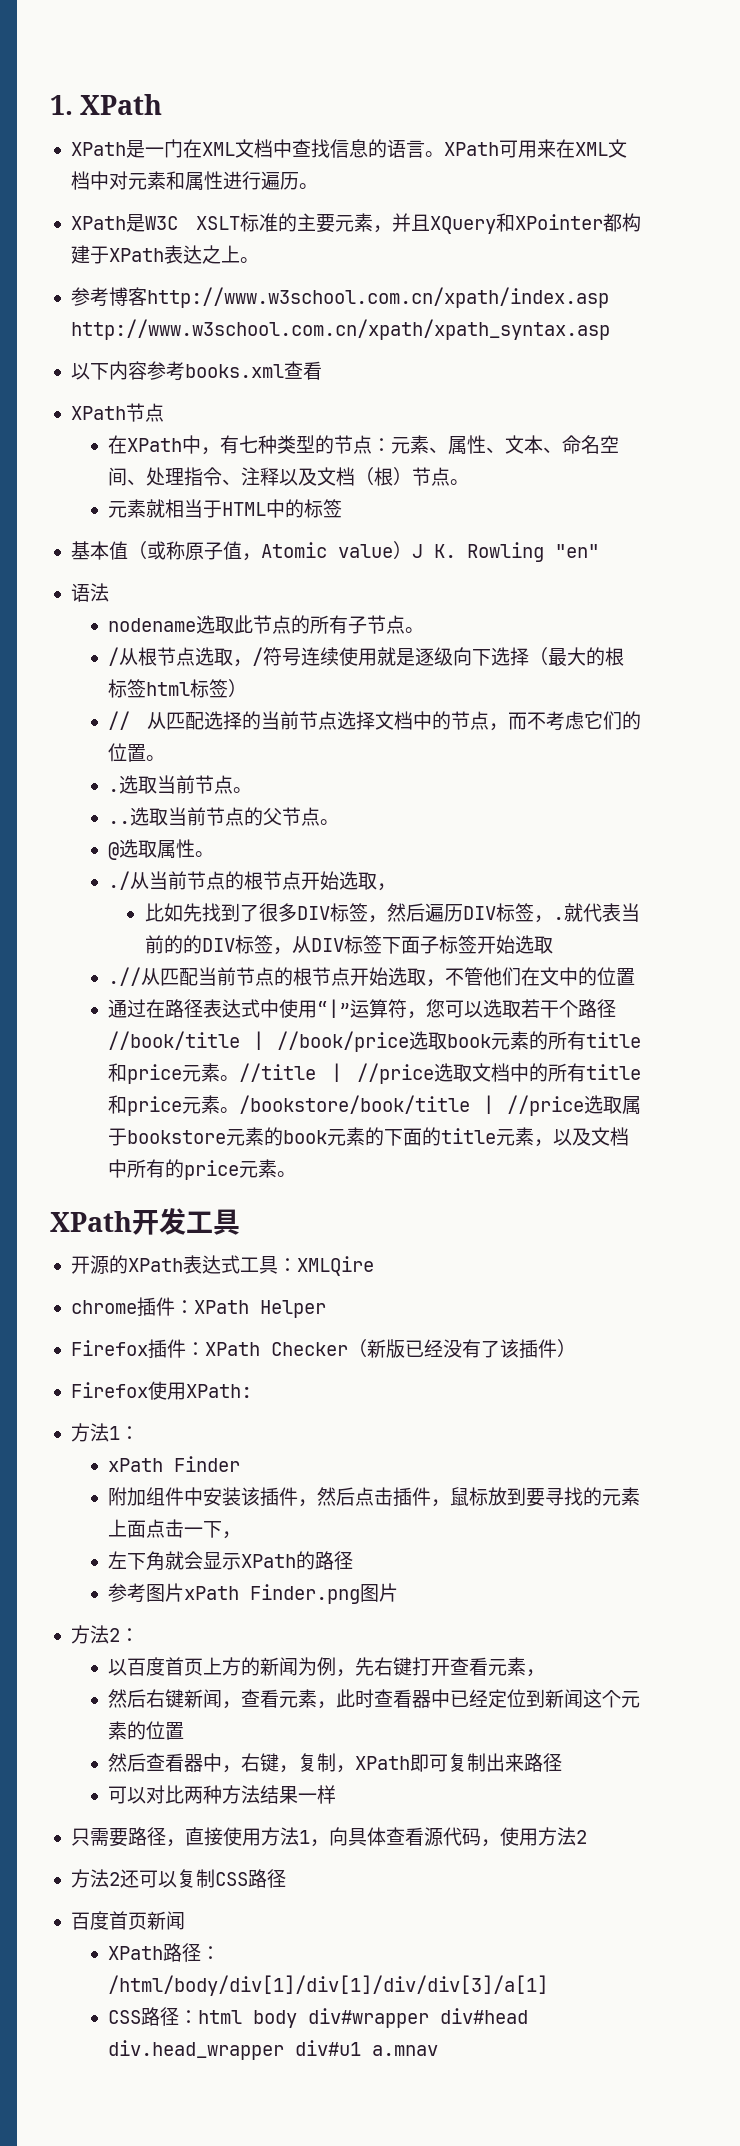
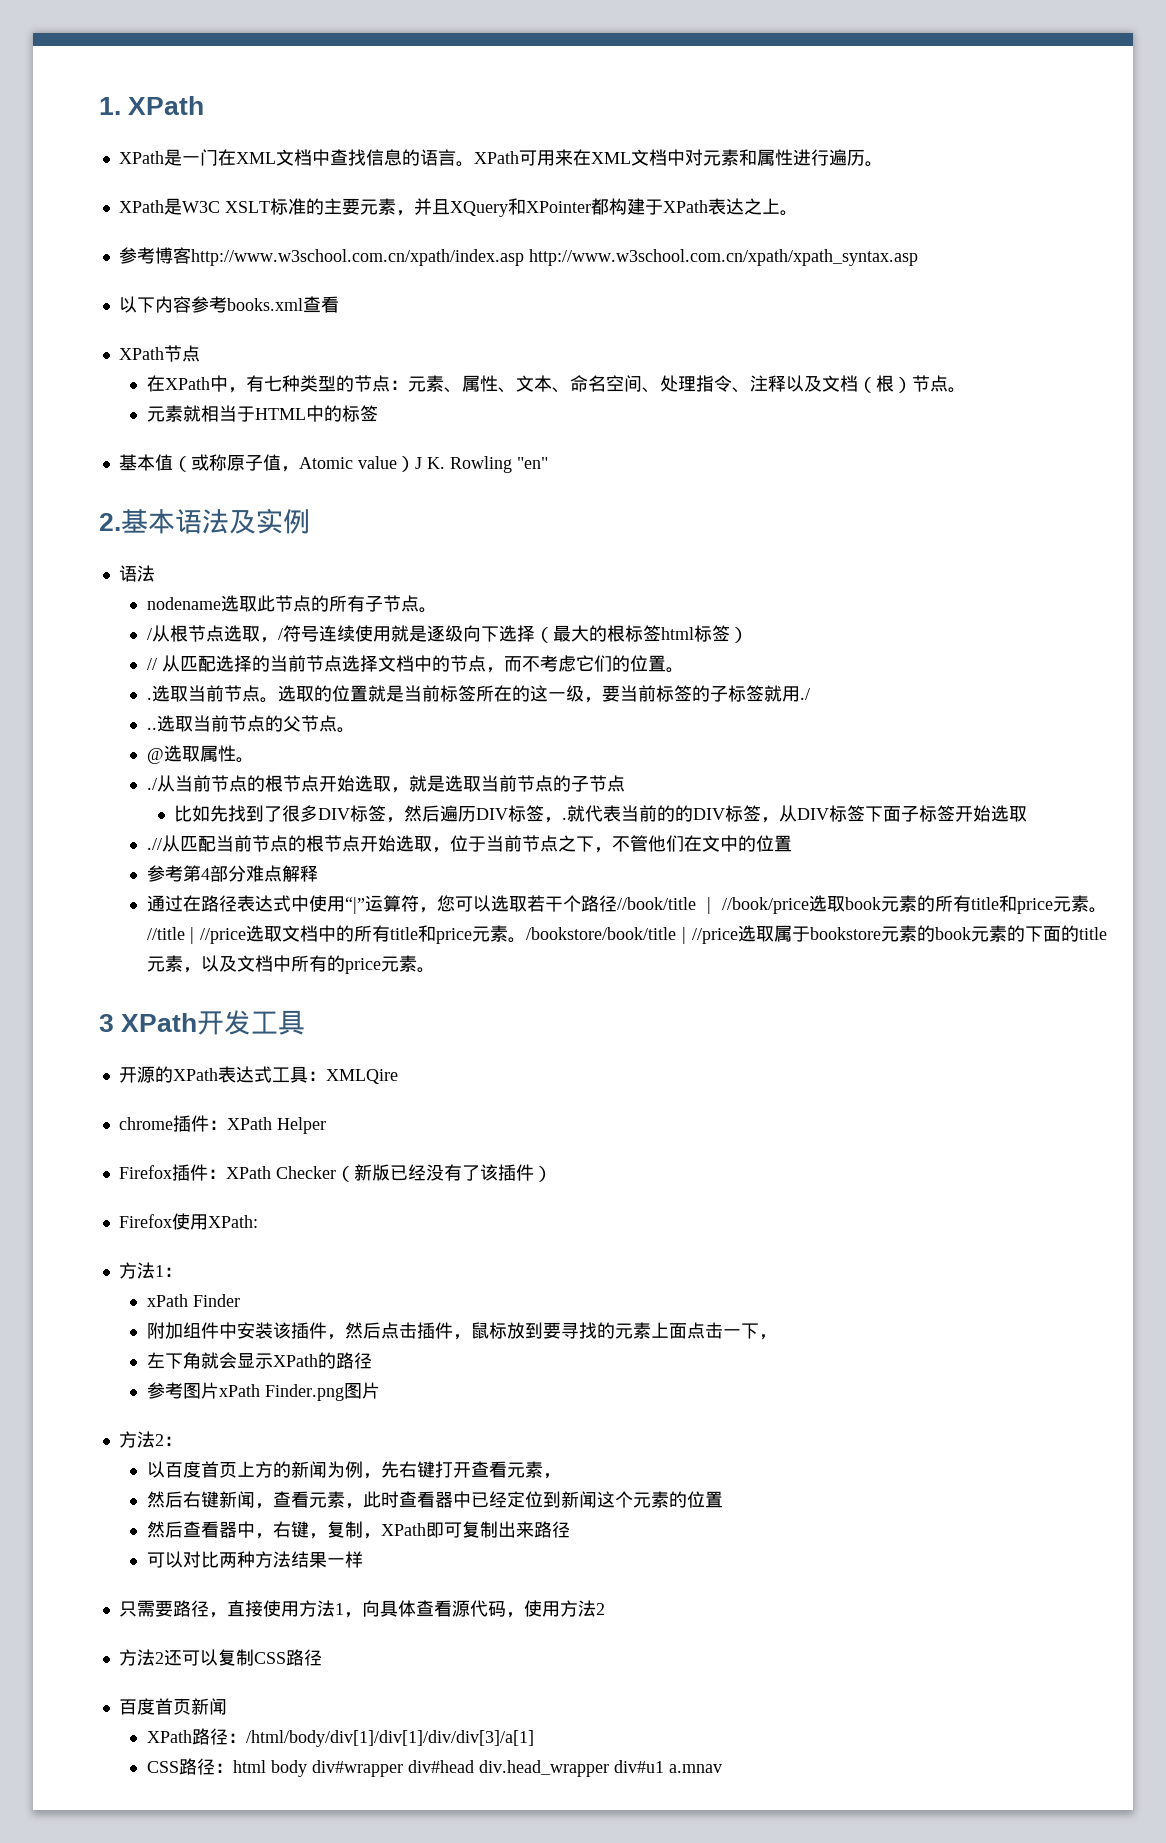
+ 2.基本语法及实例
+ 选取的位置就是当前标签所在的这一级，要当前标签的子标签就用./
- ./从当前节点的根节点开始选取，
+ ./从当前节点的根节点开始选取，就是选取当前节点的子节点
- .//从匹配当前节点的根节点开始选取，不管他们在文中的位置
+ .//从匹配当前节点的根节点开始选取，位于当前节点之下，不管他们在文中的位置
+ 参考第4部分难点解释
- XPath开发工具
+ 3 XPath开发工具

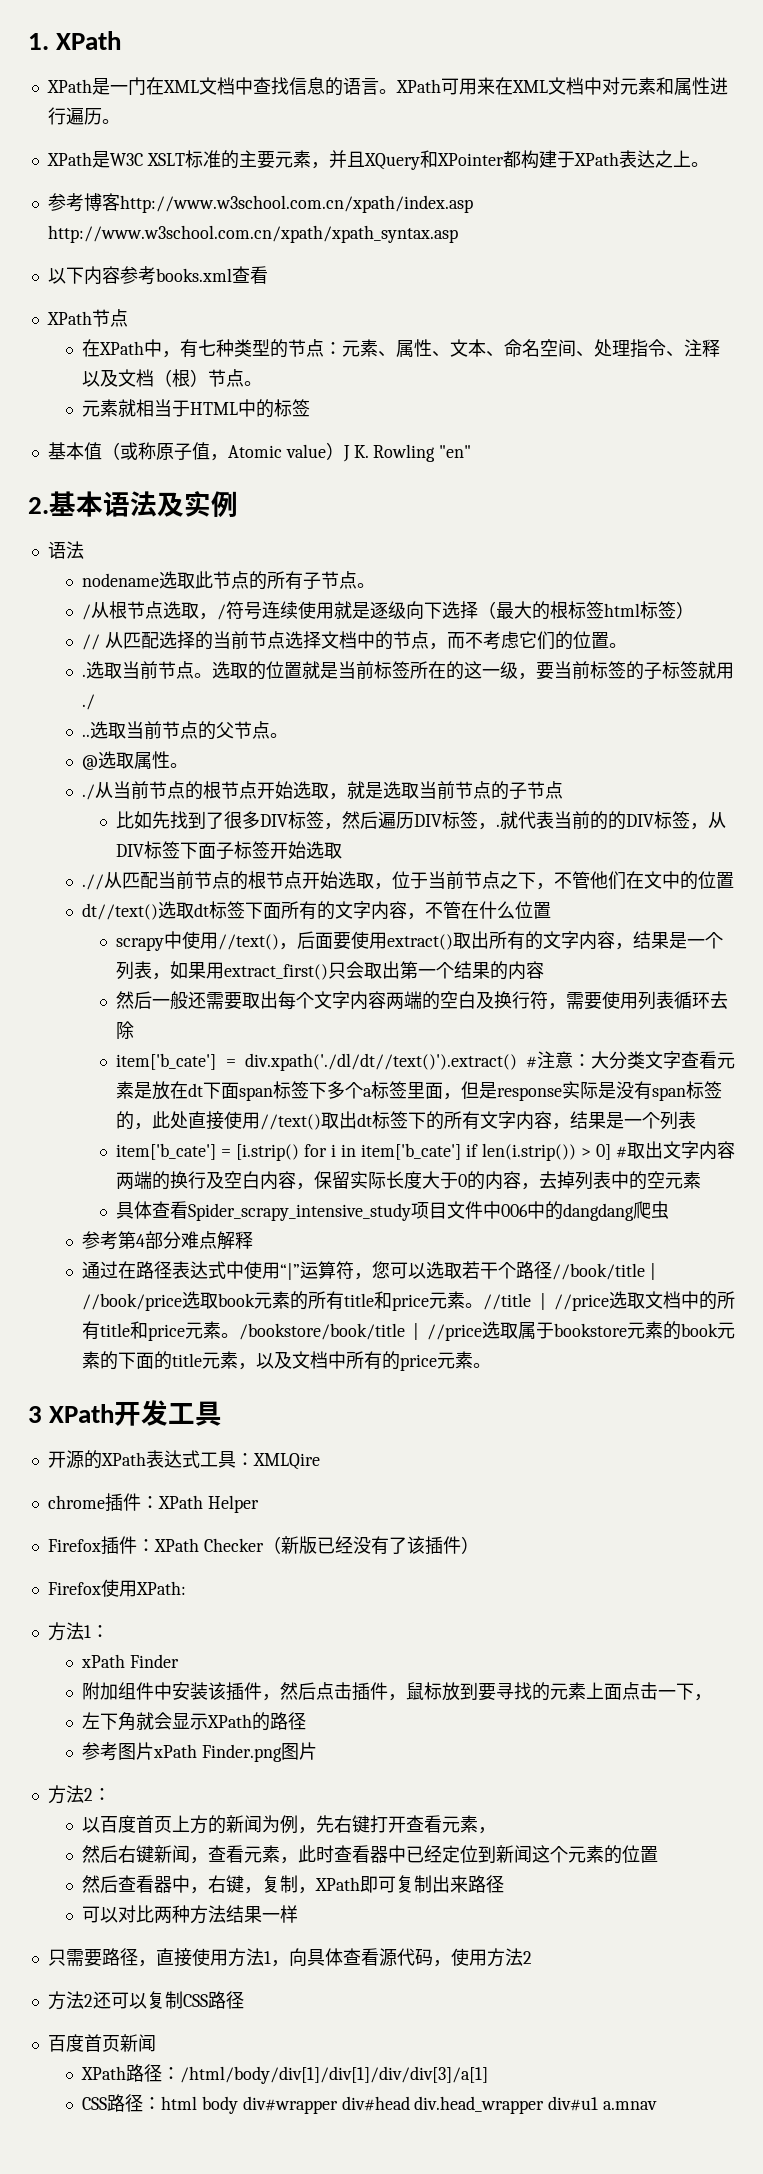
+ dt//text()选取dt标签下面所有的文字内容，不管在什么位置
+ scrapy中使用//text()，后面要使用extract()取出所有的文字内容，结果是一个列表，如果用extract_first()只会取出第一个结果的内容
+ 然后一般还需要取出每个文字内容两端的空白及换行符，需要使用列表循环去除
+ item['b_cate'] = div.xpath('./dl/dt//text()').extract() #注意：大分类文字查看元素是放在dt下面span标签下多个a标签里面，但是response实际是没有span标签的，此处直接使用//text()取出dt标签下的所有文字内容，结果是一个列表
+ item['b_cate'] = [i.strip() for i in item['b_cate'] if len(i.strip()) > 0] #取出文字内容两端的换行及空白内容，保留实际长度大于0的内容，去掉列表中的空元素
+ 具体查看Spider_scrapy_intensive_study项目文件中006中的dangdang爬虫

